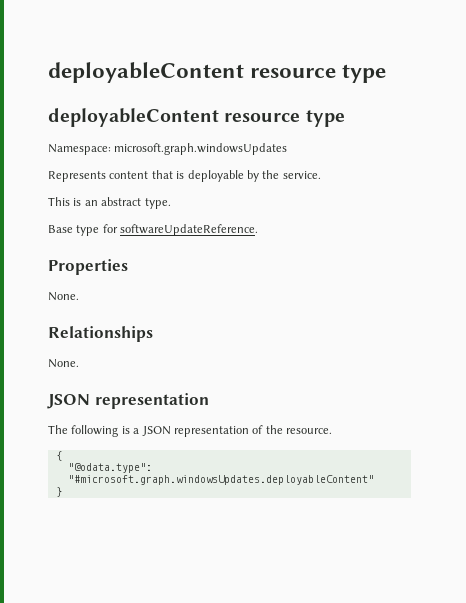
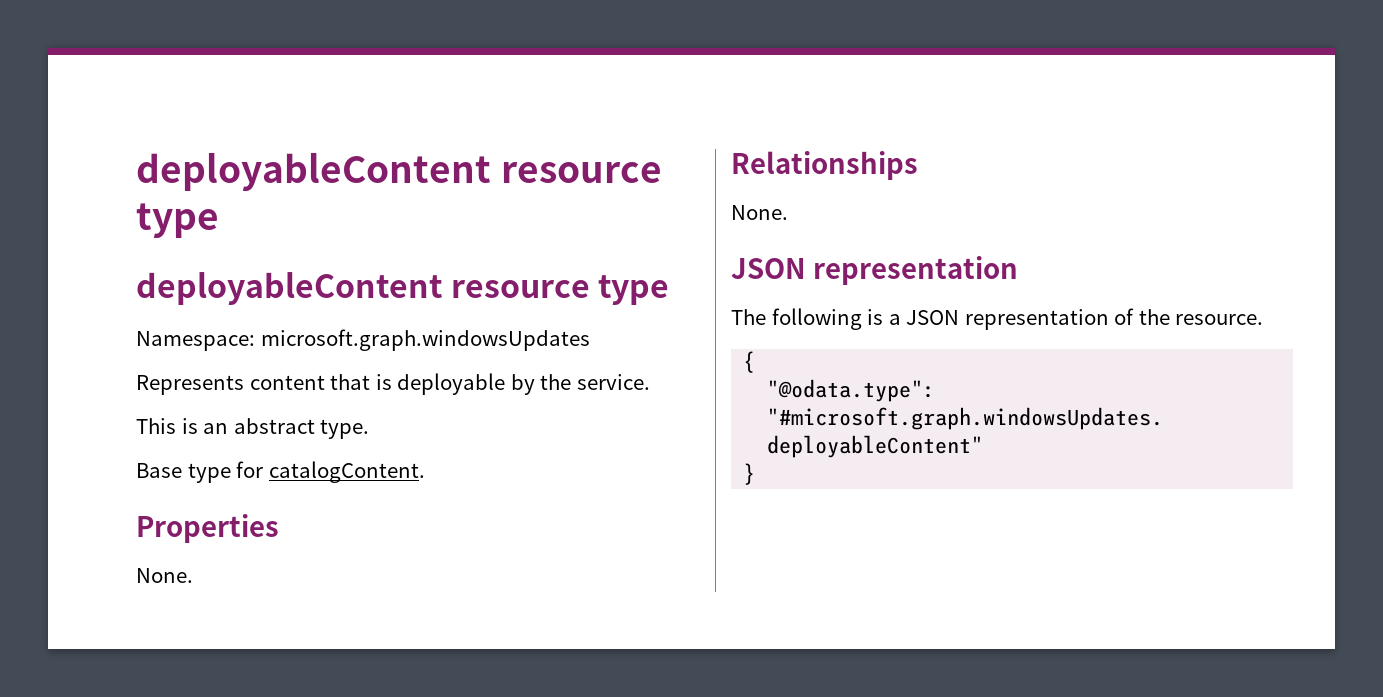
- Base type for softwareUpdateReference.
+ Base type for catalogContent.

